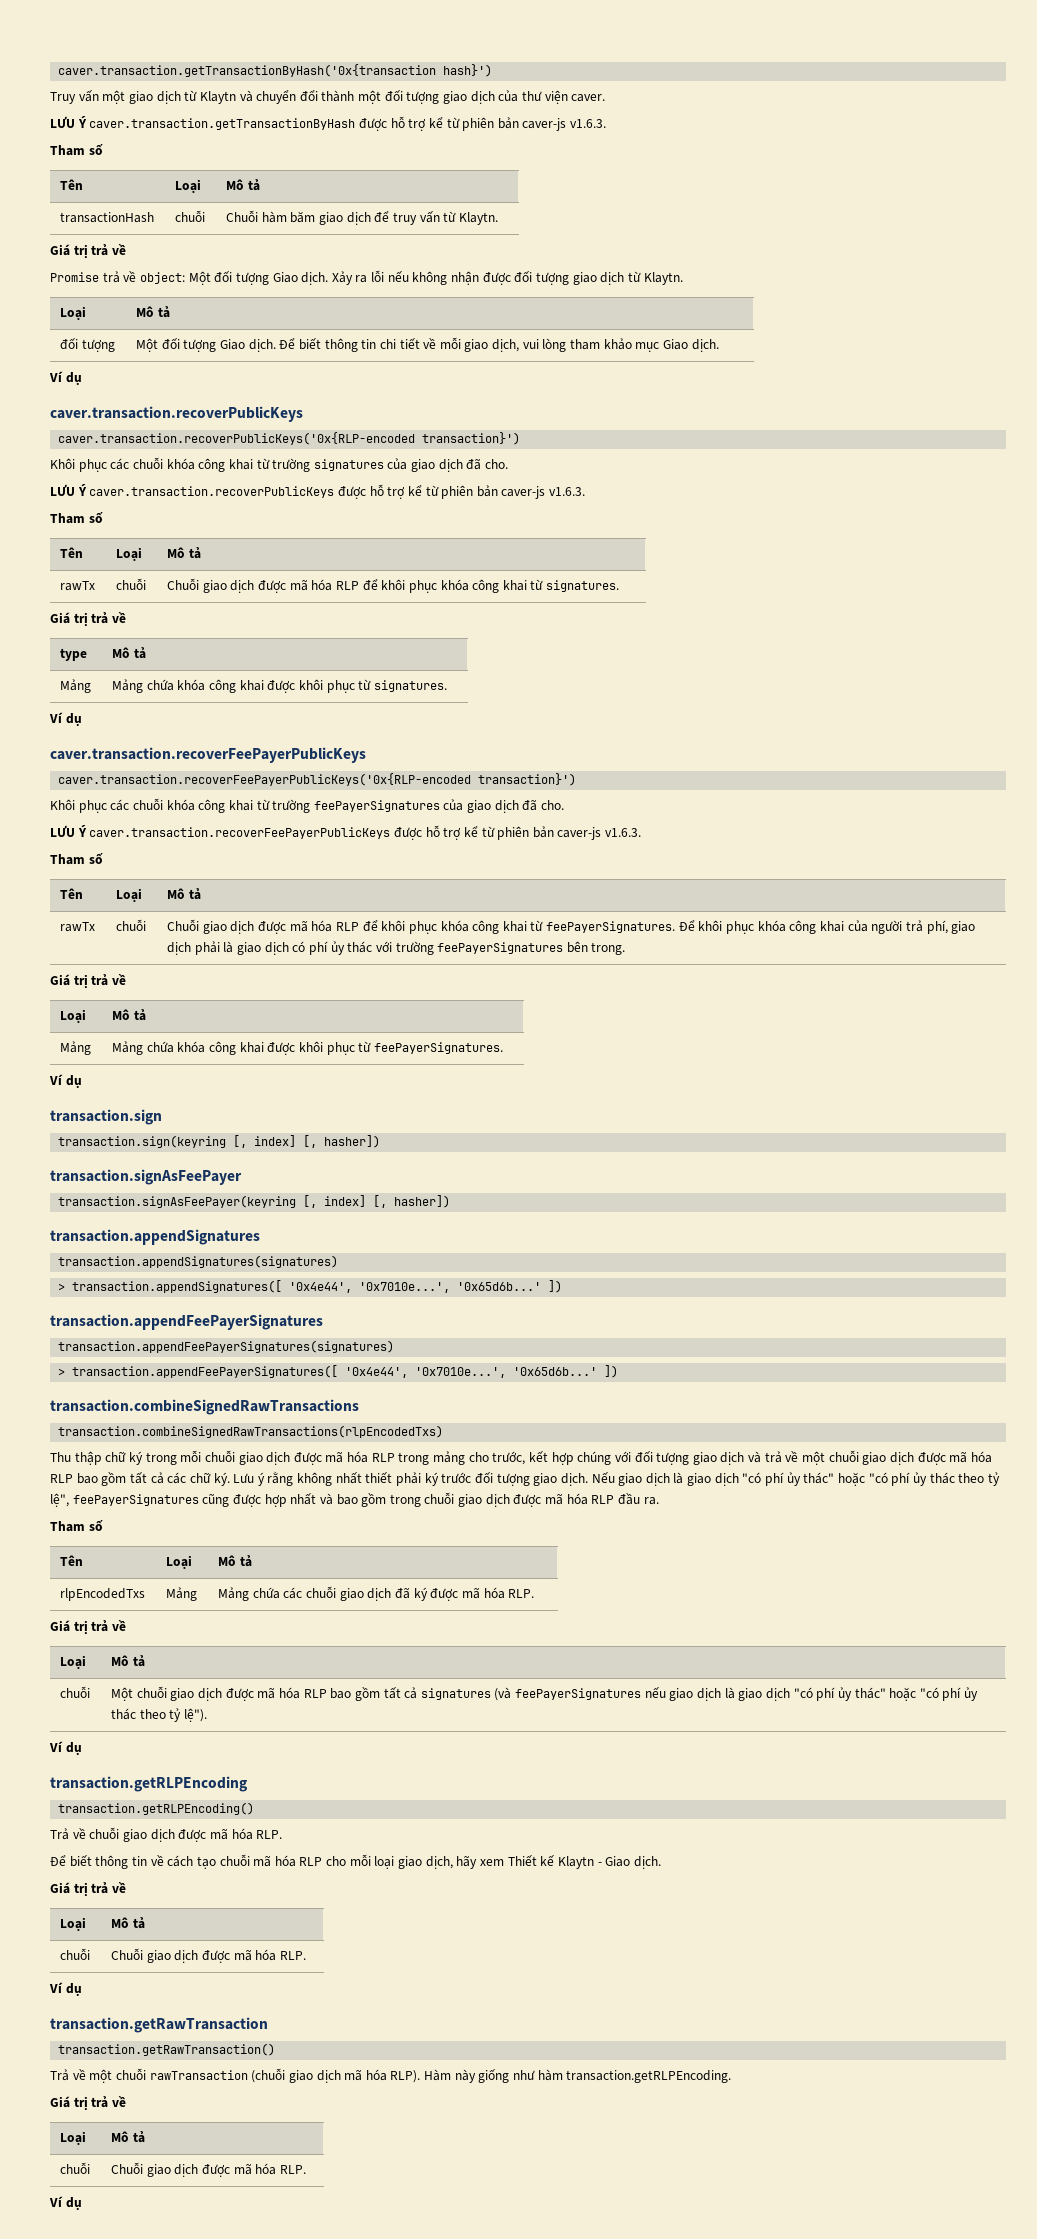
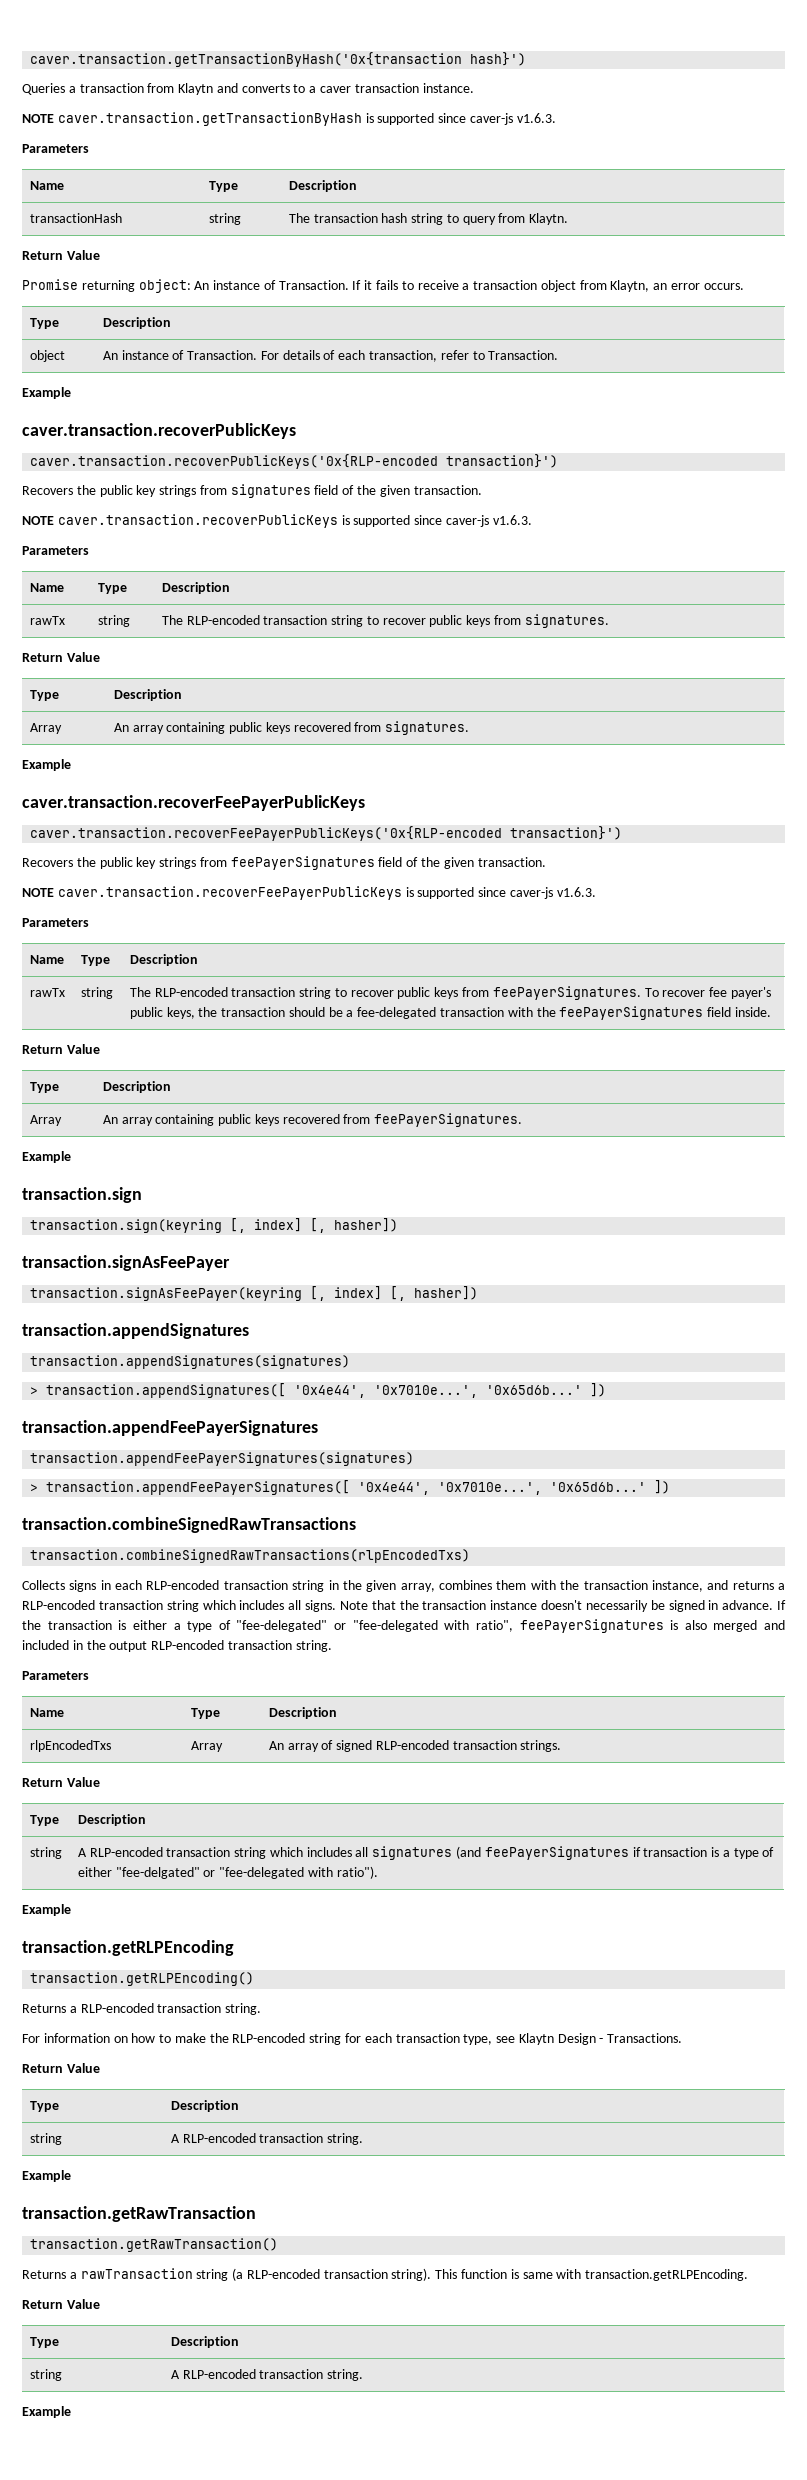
- Truy vấn một giao dịch từ Klaytn và chuyển đổi thành một đối tượng giao dịch của thư viện caver.
- LƯU Ý caver.transaction.getTransactionByHash được hỗ trợ kể từ phiên bản caver-js v1.6.3.
- Tham số
- Tên | Loại | Mô tả
- transactionHash | chuỗi | Chuỗi hàm băm giao dịch để truy vấn từ Klaytn.
- Giá trị trả về
- Promise trả về object: Một đối tượng Giao dịch. Xảy ra lỗi nếu không nhận được đối tượng giao dịch từ Klaytn.
- Loại | Mô tả
- đối tượng | Một đối tượng Giao dịch. Để biết thông tin chi tiết về mỗi giao dịch, vui lòng tham khảo mục Giao dịch.
- Ví dụ
+ Queries a transaction from Klaytn and converts to a caver transaction instance.
+ NOTE caver.transaction.getTransactionByHash is supported since caver-js v1.6.3.
+ Parameters
+ Name | Type | Description
+ transactionHash | string | The transaction hash string to query from Klaytn.
+ Return Value
+ Promise returning object: An instance of Transaction. If it fails to receive a transaction object from Klaytn, an error occurs.
+ Type | Description
+ object | An instance of Transaction. For details of each transaction, refer to Transaction.
+ Example
  caver.transaction.recoverPublicKeys
  caver.transaction.recoverPublicKeys('0x{RLP-encoded transaction}')
- Khôi phục các chuỗi khóa công khai từ trường signatures của giao dịch đã cho.
- LƯU Ý caver.transaction.recoverPublicKeys được hỗ trợ kể từ phiên bản caver-js v1.6.3.
- Tham số
- Tên | Loại | Mô tả
- rawTx | chuỗi | Chuỗi giao dịch được mã hóa RLP để khôi phục khóa công khai từ signatures.
- Giá trị trả về
- type | Mô tả
- Mảng | Mảng chứa khóa công khai được khôi phục từ signatures.
- Ví dụ
+ Recovers the public key strings from signatures field of the given transaction.
+ NOTE caver.transaction.recoverPublicKeys is supported since caver-js v1.6.3.
+ Parameters
+ Name | Type | Description
+ rawTx | string | The RLP-encoded transaction string to recover public keys from signatures.
+ Return Value
+ Type | Description
+ Array | An array containing public keys recovered from signatures.
+ Example
- Khôi phục các chuỗi khóa công khai từ trường feePayerSignatures của giao dịch đã cho.
- LƯU Ý caver.transaction.recoverFeePayerPublicKeys được hỗ trợ kể từ phiên bản caver-js v1.6.3.
- Tham số
- Tên | Loại | Mô tả
- rawTx | chuỗi | Chuỗi giao dịch được mã hóa RLP để khôi phục khóa công khai từ feePayerSignatures. Để khôi phục khóa công khai của người trả phí, giao dịch phải là giao dịch có phí ủy thác với trường feePayerSignatures bên trong.
- Giá trị trả về
- Loại | Mô tả
- Mảng | Mảng chứa khóa công khai được khôi phục từ feePayerSignatures.
- Ví dụ
+ Recovers the public key strings from feePayerSignatures field of the given transaction.
+ NOTE caver.transaction.recoverFeePayerPublicKeys is supported since caver-js v1.6.3.
+ Parameters
+ Name | Type | Description
+ rawTx | string | The RLP-encoded transaction string to recover public keys from feePayerSignatures. To recover fee payer's public keys, the transaction should be a fee-delegated transaction with the feePayerSignatures field inside.
+ Return Value
+ Type | Description
+ Array | An array containing public keys recovered from feePayerSignatures.
+ Example
- Thu thập chữ ký trong mỗi chuỗi giao dịch được mã hóa RLP trong mảng cho trước, kết hợp chúng với đối tượng giao dịch và trả về một chuỗi giao dịch được mã hóa RLP bao gồm tất cả các chữ ký. Lưu ý rằng không nhất thiết phải ký trước đối tượng giao dịch. Nếu giao dịch là giao dịch "có phí ủy thác" hoặc "có phí ủy thác theo tỷ lệ", feePayerSignatures cũng được hợp nhất và bao gồm trong chuỗi giao dịch được mã hóa RLP đầu ra.
- Tham số
- Tên | Loại | Mô tả
- rlpEncodedTxs | Mảng | Mảng chứa các chuỗi giao dịch đã ký được mã hóa RLP.
- Giá trị trả về
- Loại | Mô tả
- chuỗi | Một chuỗi giao dịch được mã hóa RLP bao gồm tất cả signatures (và feePayerSignatures nếu giao dịch là giao dịch "có phí ủy thác" hoặc "có phí ủy thác theo tỷ lệ").
- Ví dụ
+ Collects signs in each RLP-encoded transaction string in the given array, combines them with the transaction instance, and returns a RLP-encoded transaction string which includes all signs. Note that the transaction instance doesn't necessarily be signed in advance. If the transaction is either a type of "fee-delegated" or "fee-delegated with ratio", feePayerSignatures is also merged and included in the output RLP-encoded transaction string.
+ Parameters
+ Name | Type | Description
+ rlpEncodedTxs | Array | An array of signed RLP-encoded transaction strings.
+ Return Value
+ Type | Description
+ string | A RLP-encoded transaction string which includes all signatures (and feePayerSignatures if transaction is a type of either "fee-delgated" or "fee-delegated with ratio").
+ Example
  transaction.getRLPEncoding
  transaction.getRLPEncoding()
- Trả về chuỗi giao dịch được mã hóa RLP.
- Để biết thông tin về cách tạo chuỗi mã hóa RLP cho mỗi loại giao dịch, hãy xem Thiết kế Klaytn - Giao dịch.
- Giá trị trả về
- Loại | Mô tả
- chuỗi | Chuỗi giao dịch được mã hóa RLP.
- Ví dụ
+ Returns a RLP-encoded transaction string.
+ For information on how to make the RLP-encoded string for each transaction type, see Klaytn Design - Transactions.
+ Return Value
+ Type | Description
+ string | A RLP-encoded transaction string.
+ Example
  transaction.getRawTransaction
  transaction.getRawTransaction()
- Trả về một chuỗi rawTransaction (chuỗi giao dịch mã hóa RLP). Hàm này giống như hàm transaction.getRLPEncoding.
- Giá trị trả về
- Loại | Mô tả
- chuỗi | Chuỗi giao dịch được mã hóa RLP.
- Ví dụ
+ Returns a rawTransaction string (a RLP-encoded transaction string). This function is same with transaction.getRLPEncoding.
+ Return Value
+ Type | Description
+ string | A RLP-encoded transaction string.
+ Example

